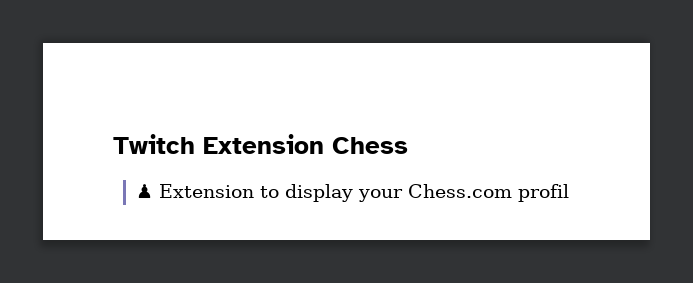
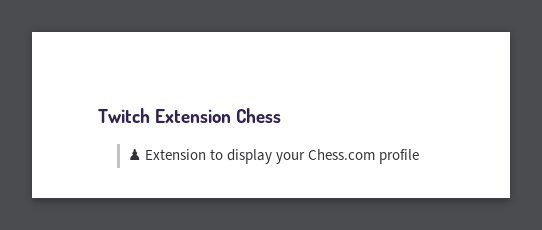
- ♟ Extension to display your Chess.com profil
+ ♟ Extension to display your Chess.com profile

